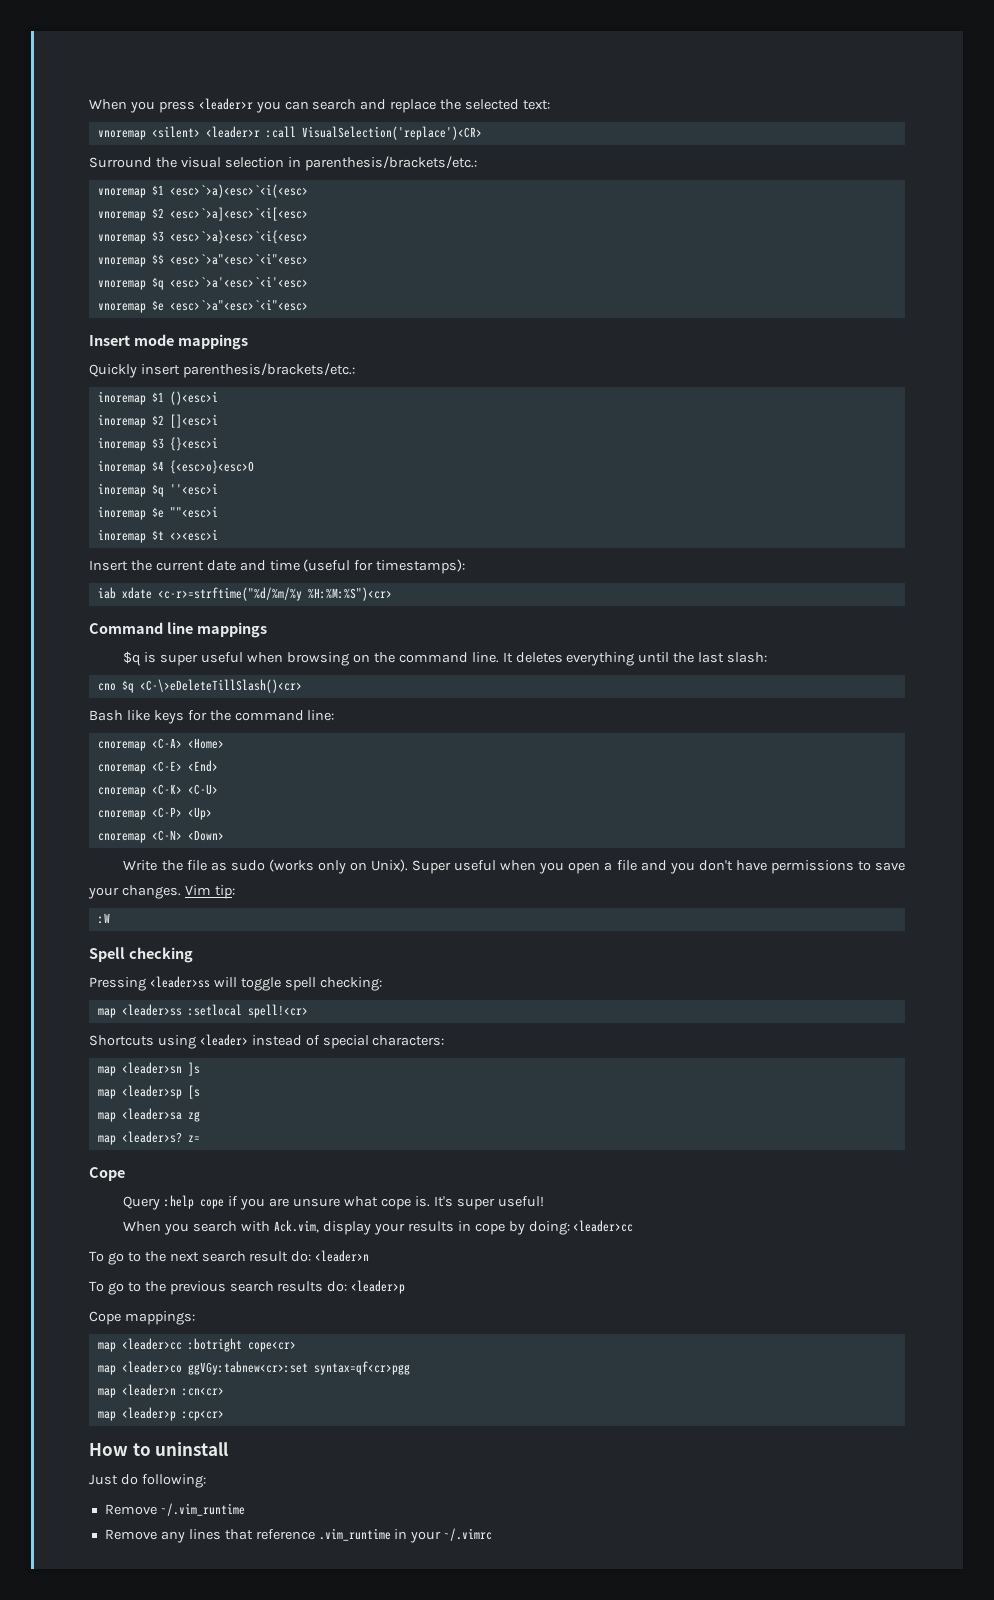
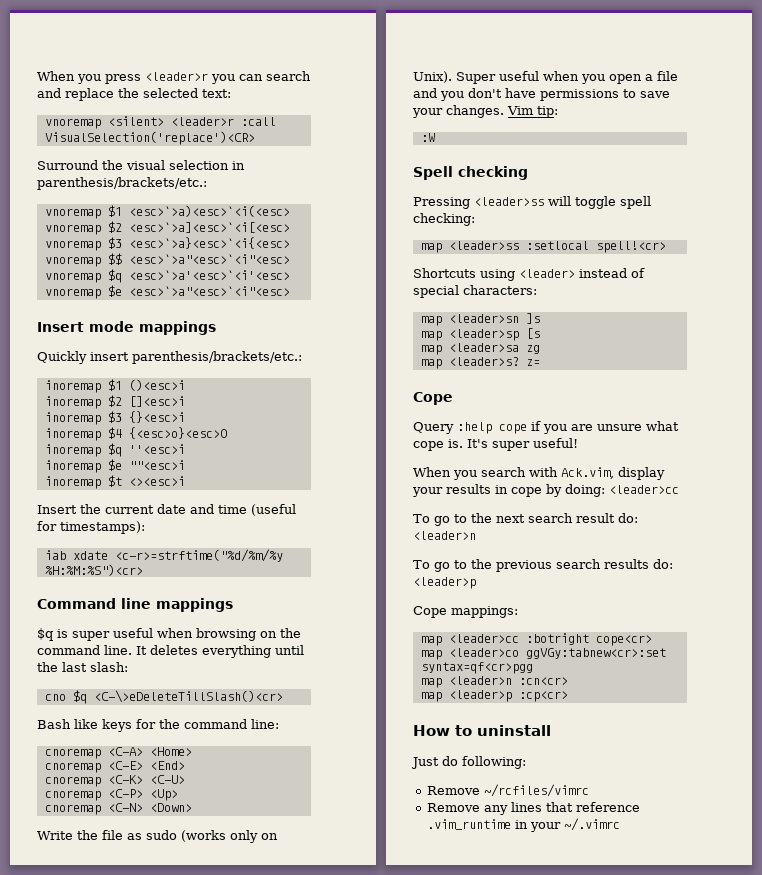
- Remove ~/.vim_runtime
+ Remove ~/rcfiles/vimrc

